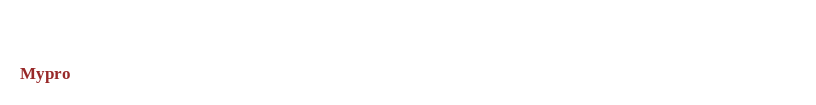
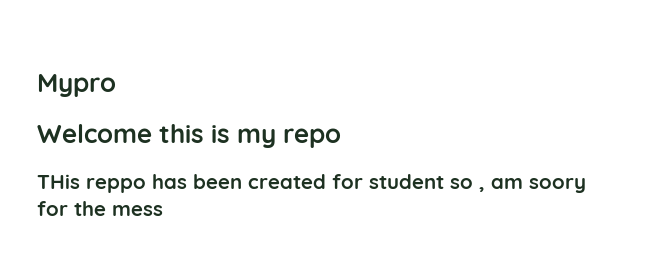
+ Welcome this is my repo
+ THis reppo has been created for student so , am soory for the mess

